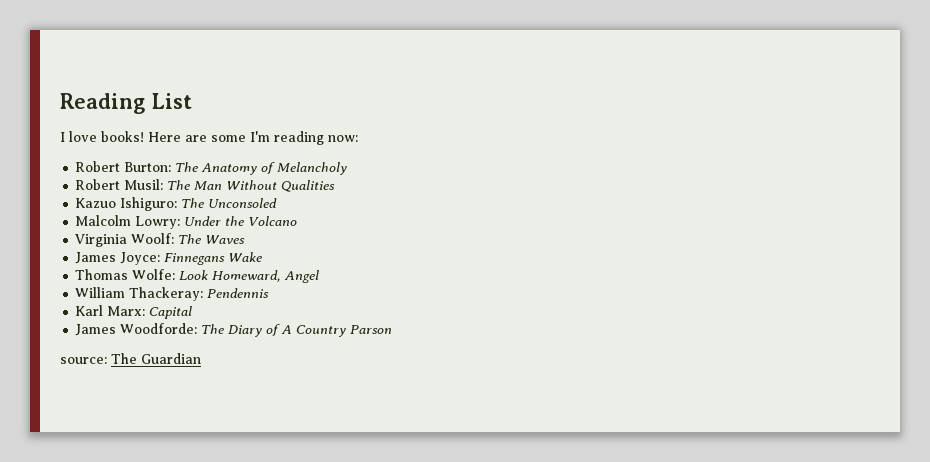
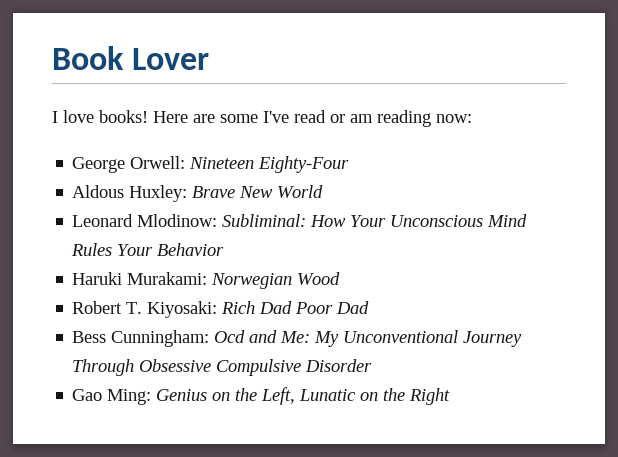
- Reading List
+ Book Lover
- Here are some I'm reading now:
- Robert Burton: The Anatomy of Melancholy
- Robert Musil: The Man Without Qualities
- Kazuo Ishiguro: The Unconsoled
- Malcolm Lowry: Under the Volcano
- Virginia Woolf: The Waves
- James Joyce: Finnegans Wake
- Thomas Wolfe: Look Homeward, Angel
- William Thackeray: Pendennis
- Karl Marx: Capital
- James Woodforde: The Diary of A Country Parson
- source: The Guardian
+ Here are some I've read or am reading now:
+ George Orwell: Nineteen Eighty-Four
+ Aldous Huxley: Brave New World
+ Leonard Mlodinow: Subliminal: How Your Unconscious Mind Rules Your Behavior
+ Haruki Murakami: Norwegian Wood
+ Robert T. Kiyosaki: Rich Dad Poor Dad
+ Bess Cunningham: Ocd and Me: My Unconventional Journey Through Obsessive Compulsive Disorder
+ Gao Ming: Genius on the Left, Lunatic on the Right

